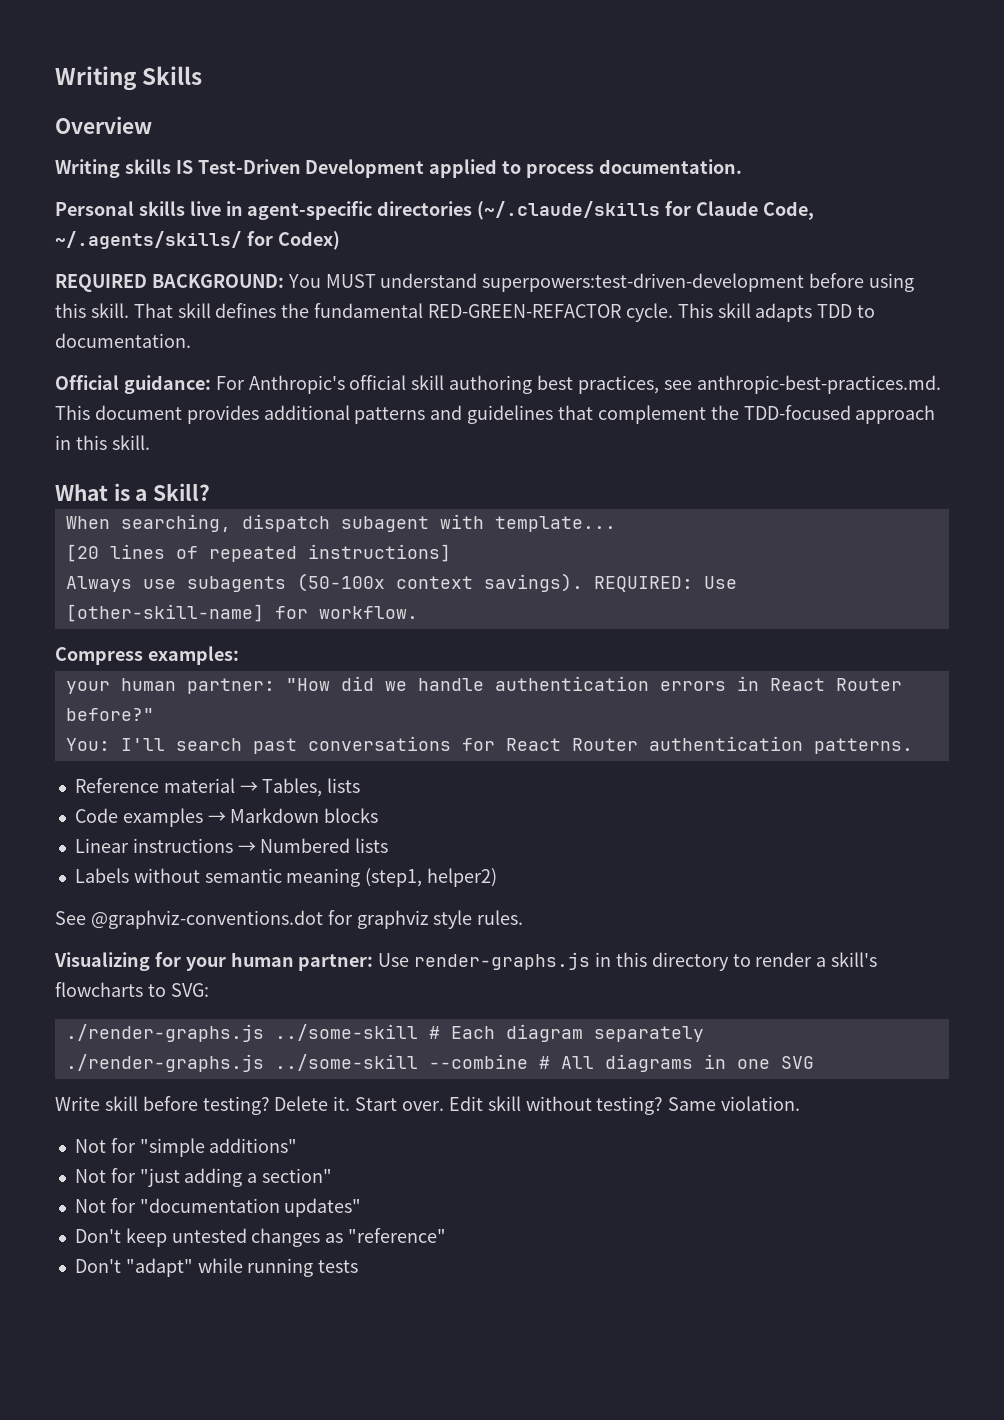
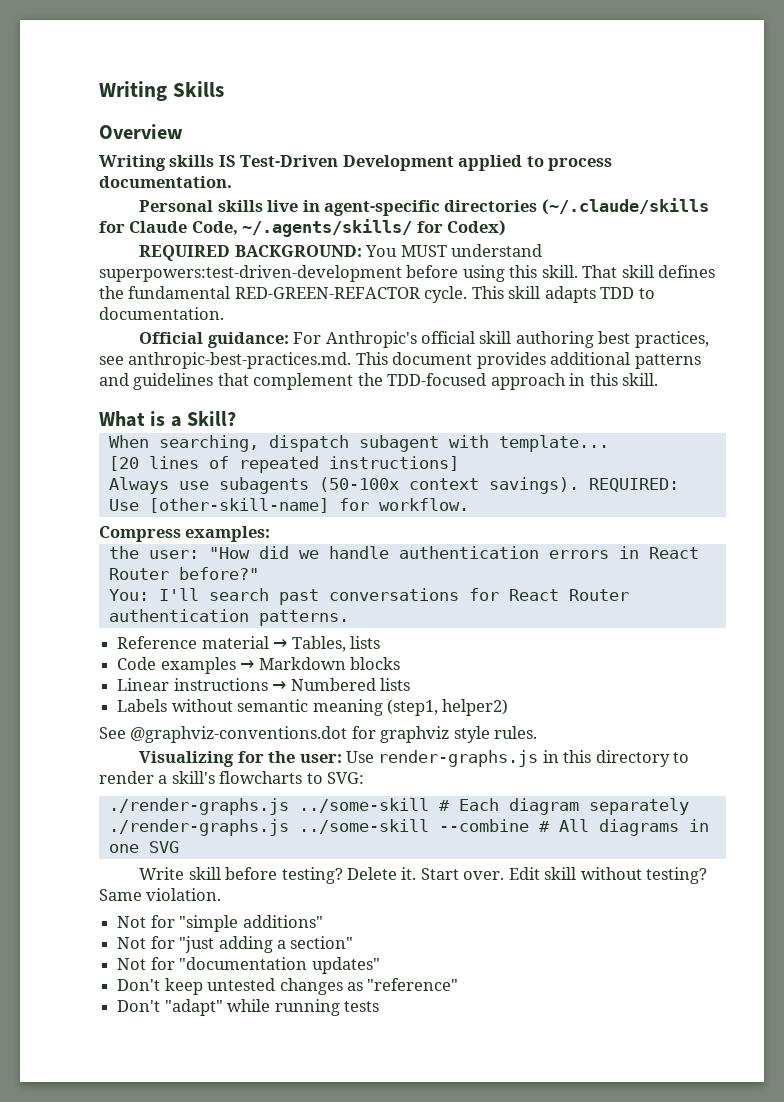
- your human partner: "How did we handle authentication errors in React Router before?"
+ the user: "How did we handle authentication errors in React Router before?"
- Visualizing for your human partner: Use render-graphs.js in this directory to render a skill's flowcharts to SVG:
+ Visualizing for the user: Use render-graphs.js in this directory to render a skill's flowcharts to SVG:

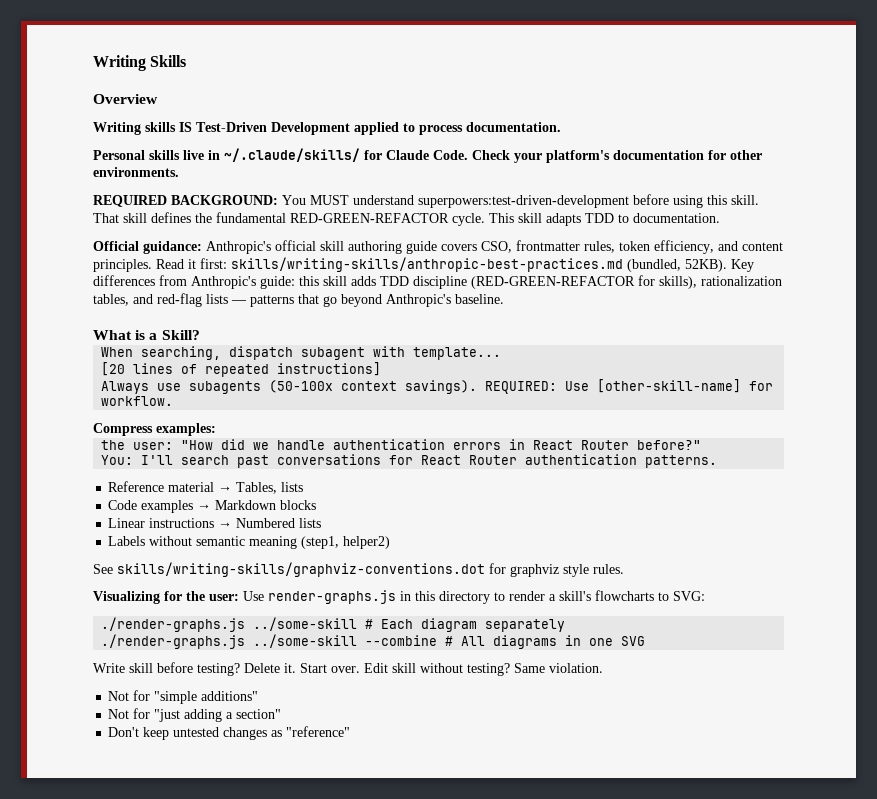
- Personal skills live in agent-specific directories (~/.claude/skills for Claude Code, ~/.agents/skills/ for Codex)
+ Personal skills live in ~/.claude/skills/ for Claude Code. Check your platform's documentation for other environments.
- Official guidance: For Anthropic's official skill authoring best practices, see anthropic-best-practices.md. This document provides additional patterns and guidelines that complement the TDD-focused approach in this skill.
+ Official guidance: Anthropic's official skill authoring guide covers CSO, frontmatter rules, token efficiency, and content principles. Read it first: skills/writing-skills/anthropic-best-practices.md (bundled, 52KB). Key differences from Anthropic's guide: this skill adds TDD discipline (RED-GREEN-REFACTOR for skills), rationalization tables, and red-flag lists — patterns that go beyond Anthropic's baseline.
- See @graphviz-conventions.dot for graphviz style rules.
+ See skills/writing-skills/graphviz-conventions.dot for graphviz style rules.
- Not for "documentation updates"
- Don't "adapt" while running tests

